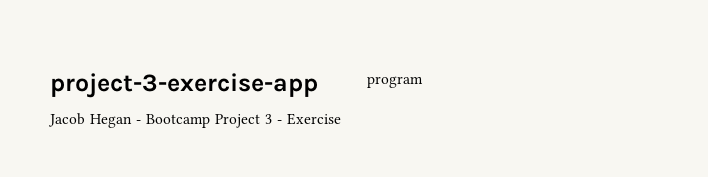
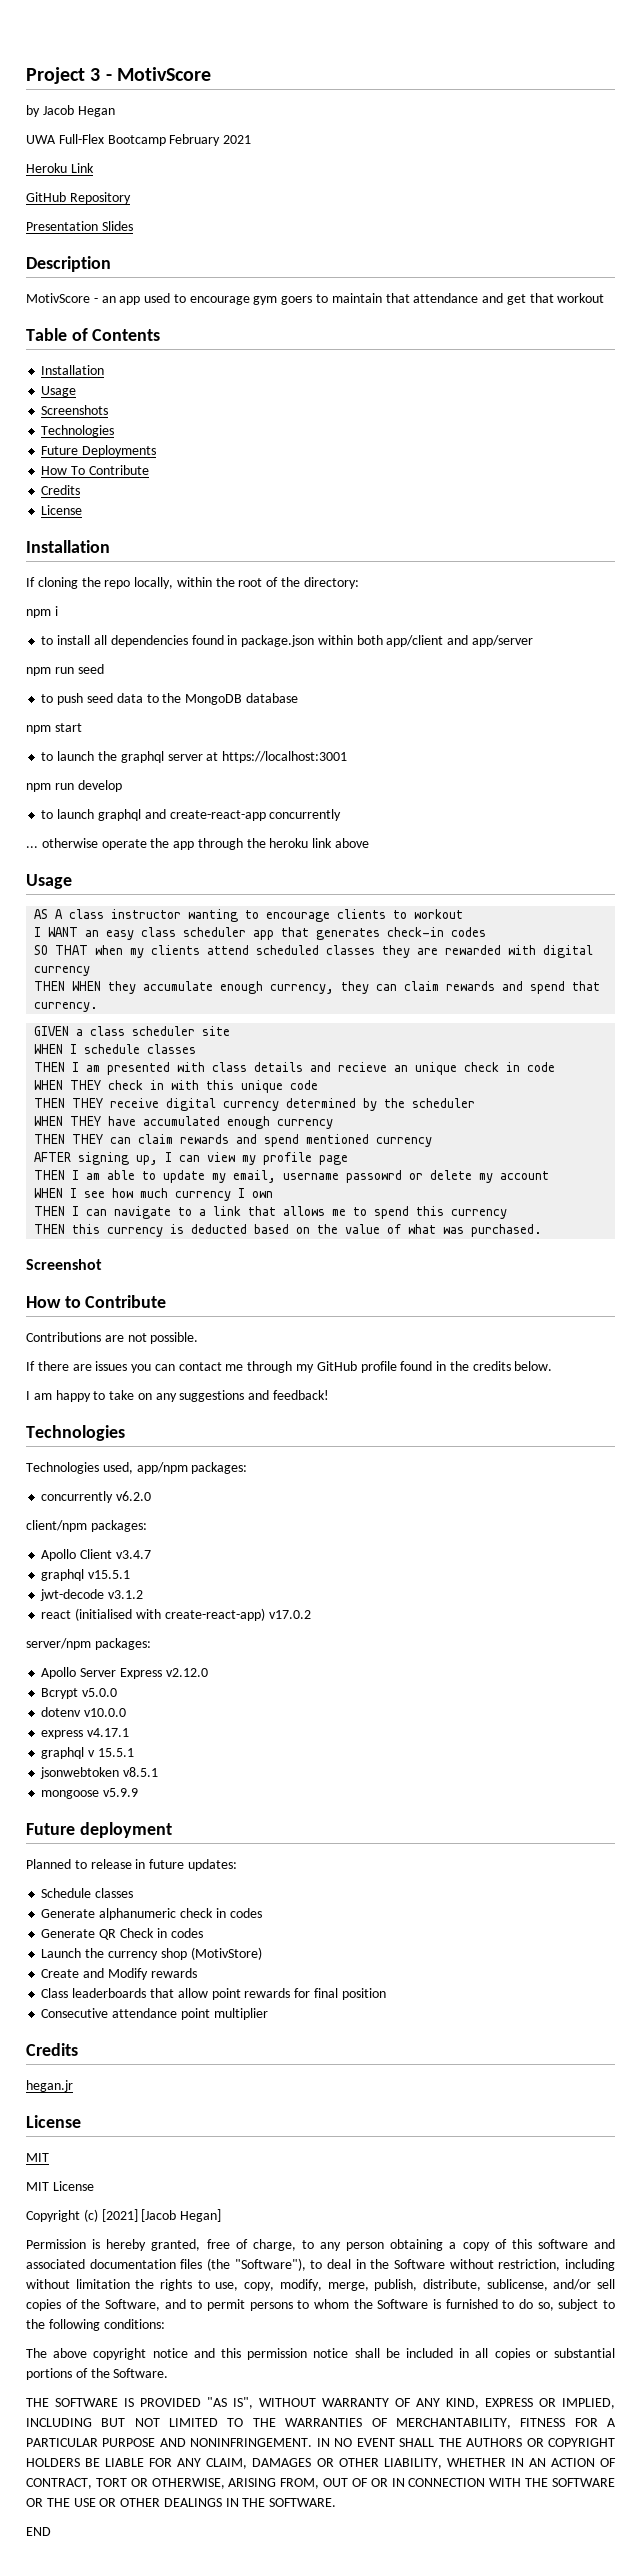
- project-3-exercise-app
- Jacob Hegan - Bootcamp Project 3 - Exercise program
+ Project 3 - MotivScore
+ by Jacob Hegan
+ UWA Full-Flex Bootcamp February 2021
+ Heroku Link
+ GitHub Repository
+ Presentation Slides
+ Description
+ MotivScore - an app used to encourage gym goers to maintain that attendance and get that workout
+ Table of Contents
+ Installation
+ Usage
+ Screenshots
+ Technologies
+ Future Deployments
+ How To Contribute
+ Credits
+ License
+ Installation
+ If cloning the repo locally, within the root of the directory:
+ npm i
+ to install all dependencies found in package.json within both app/client and app/server
+ npm run seed
+ to push seed data to the MongoDB database
+ npm start
+ to launch the graphql server at https://localhost:3001
+ npm run develop
+ to launch graphql and create-react-app concurrently
+ ... otherwise operate the app through the heroku link above
+ Usage
+ AS A class instructor wanting to encourage clients to workout
+ I WANT an easy class scheduler app that generates check-in codes
+ SO THAT when my clients attend scheduled classes they are rewarded with digital currency
+ THEN WHEN they accumulate enough currency, they can claim rewards and spend that currency.
+ GIVEN a class scheduler site
+ WHEN I schedule classes
+ THEN I am presented with class details and recieve an unique check in code
+ WHEN THEY check in with this unique code
+ THEN THEY receive digital currency determined by the scheduler
+ WHEN THEY have accumulated enough currency
+ THEN THEY can claim rewards and spend mentioned currency
+ AFTER signing up, I can view my profile page
+ THEN I am able to update my email, username passowrd or delete my account
+ WHEN I see how much currency I own
+ THEN I can navigate to a link that allows me to spend this currency
+ THEN this currency is deducted based on the value of what was purchased.
+ Screenshot
+ How to Contribute
+ Contributions are not possible.
+ If there are issues you can contact me through my GitHub profile found in the credits below.
+ I am happy to take on any suggestions and feedback!
+ Technologies
+ Technologies used, app/npm packages:
+ concurrently v6.2.0
+ client/npm packages:
+ Apollo Client v3.4.7
+ graphql v15.5.1
+ jwt-decode v3.1.2
+ react (initialised with create-react-app) v17.0.2
+ server/npm packages:
+ Apollo Server Express v2.12.0
+ Bcrypt v5.0.0
+ dotenv v10.0.0
+ express v4.17.1
+ graphql v 15.5.1
+ jsonwebtoken v8.5.1
+ mongoose v5.9.9
+ Future deployment
+ Planned to release in future updates:
+ Schedule classes
+ Generate alphanumeric check in codes
+ Generate QR Check in codes
+ Launch the currency shop (MotivStore)
+ Create and Modify rewards
+ Class leaderboards that allow point rewards for final position
+ Consecutive attendance point multiplier
+ Credits
+ hegan.jr
+ License
+ MIT
+ MIT License
+ Copyright (c) [2021] [Jacob Hegan]
+ Permission is hereby granted, free of charge, to any person obtaining a copy of this software and associated documentation files (the "Software"), to deal in the Software without restriction, including without limitation the rights to use, copy, modify, merge, publish, distribute, sublicense, and/or sell copies of the Software, and to permit persons to whom the Software is furnished to do so, subject to the following conditions:
+ The above copyright notice and this permission notice shall be included in all copies or substantial portions of the Software.
+ THE SOFTWARE IS PROVIDED "AS IS", WITHOUT WARRANTY OF ANY KIND, EXPRESS OR IMPLIED, INCLUDING BUT NOT LIMITED TO THE WARRANTIES OF MERCHANTABILITY, FITNESS FOR A PARTICULAR PURPOSE AND NONINFRINGEMENT. IN NO EVENT SHALL THE AUTHORS OR COPYRIGHT HOLDERS BE LIABLE FOR ANY CLAIM, DAMAGES OR OTHER LIABILITY, WHETHER IN AN ACTION OF CONTRACT, TORT OR OTHERWISE, ARISING FROM, OUT OF OR IN CONNECTION WITH THE SOFTWARE OR THE USE OR OTHER DEALINGS IN THE SOFTWARE.
+ END

